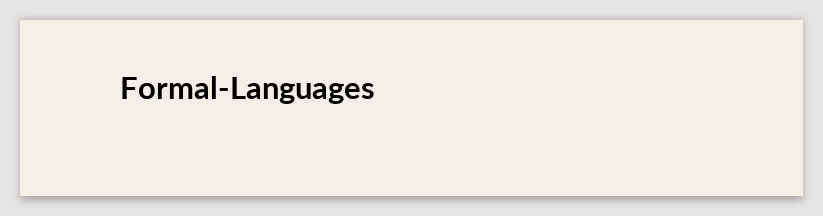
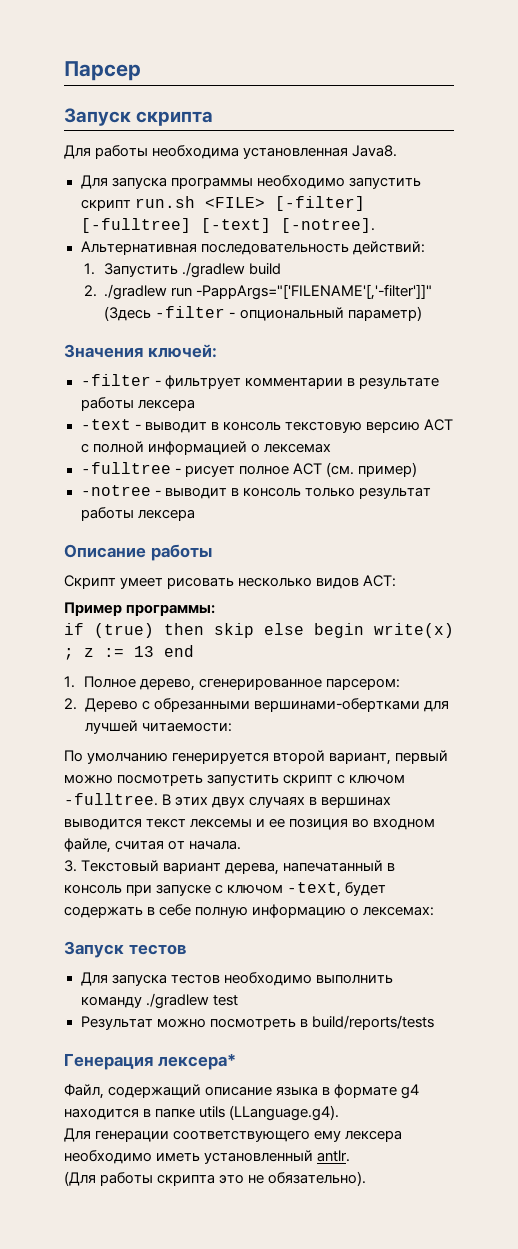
- Formal-Languages
+ Парсер
+ Запуск скрипта
+ Для работы необходима установленная Java8.
+ Для запуска программы необходимо запустить скрипт run.sh <FILE> [-filter] [-fulltree] [-text] [-notree].
+ Альтернативная последовательность действий:
+ 1. Запустить ./gradlew build
+ 2. ./gradlew run -PappArgs="['FILENAME'[,'-filter']]" (Здесь -filter - опциональный параметр)
+ Значения ключей:
+ -filter - фильтрует комментарии в результате работы лексера
+ -text - выводит в консоль текстовую версию АСТ с полной информацией о лексемах
+ -fulltree - рисует полное АСТ (см. пример)
+ -notree - выводит в консоль только результат работы лексера
+ Описание работы
+ Скрипт умеет рисовать несколько видов АСТ:
+ Пример программы:
+ if (true) then skip else begin write(x) ; z := 13 end
+ 1. Полное дерево, сгенерированное парсером:
+ 2. Дерево с обрезанными вершинами-обертками для лучшей читаемости:
+ По умолчанию генерируется второй вариант, первый можно посмотреть запустить скрипт с ключом -fulltree. В этих двух случаях в вершинах выводится текст лексемы и ее позиция во входном файле, считая от начала.
+ 3. Текстовый вариант дерева, напечатанный в консоль при запуске с ключом -text, будет содержать в себе полную информацию о лексемах:
+ Запуск тестов
+ Для запуска тестов необходимо выполнить команду ./gradlew test
+ Результат можно посмотреть в build/reports/tests
+ Генерация лексера*
+ Файл, содержащий описание языка в формате g4 находится в папке utils (LLanguage.g4).
+ Для генерации соответствующего ему лексера необходимо иметь установленный antlr.
+ (Для работы скрипта это не обязательно).

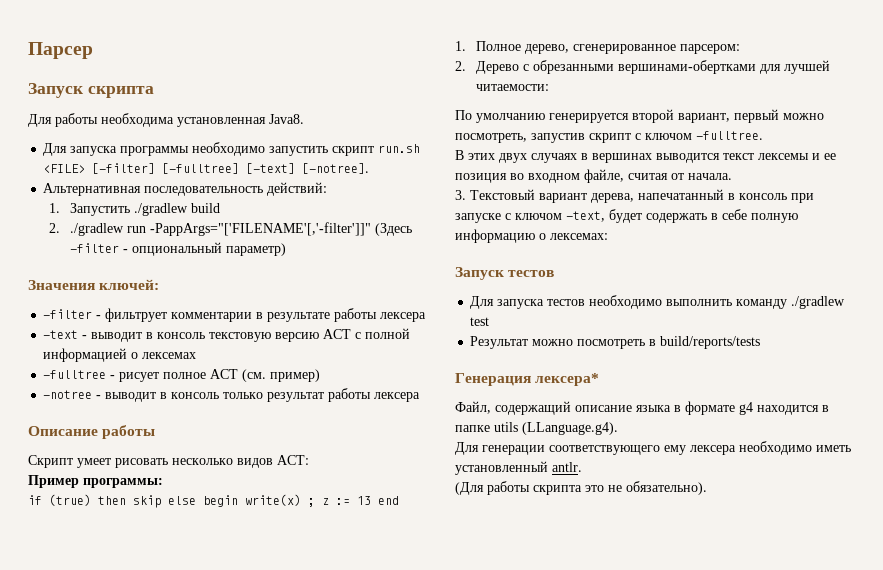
- По умолчанию генерируется второй вариант, первый можно посмотреть запустить скрипт с ключом -fulltree. В этих двух случаях в вершинах выводится текст лексемы и ее позиция во входном файле, считая от начала.
+ По умолчанию генерируется второй вариант, первый можно посмотреть, запустив скрипт с ключом -fulltree.
+ В этих двух случаях в вершинах выводится текст лексемы и ее позиция во входном файле, считая от начала.

